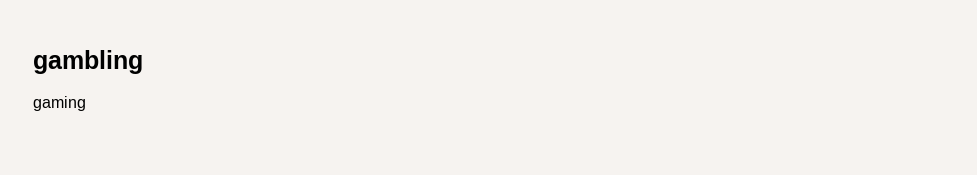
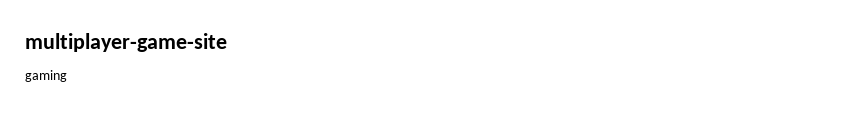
- gambling
+ multiplayer-game-site

